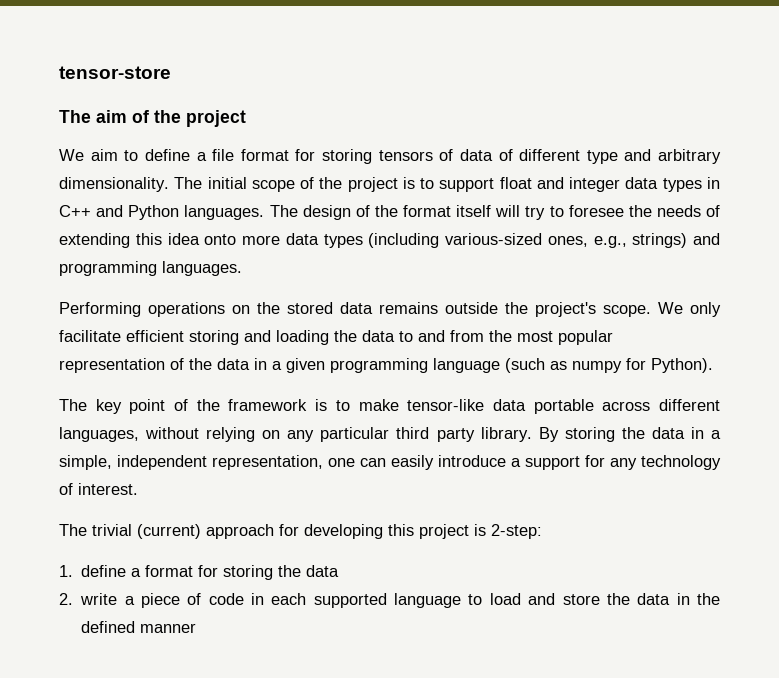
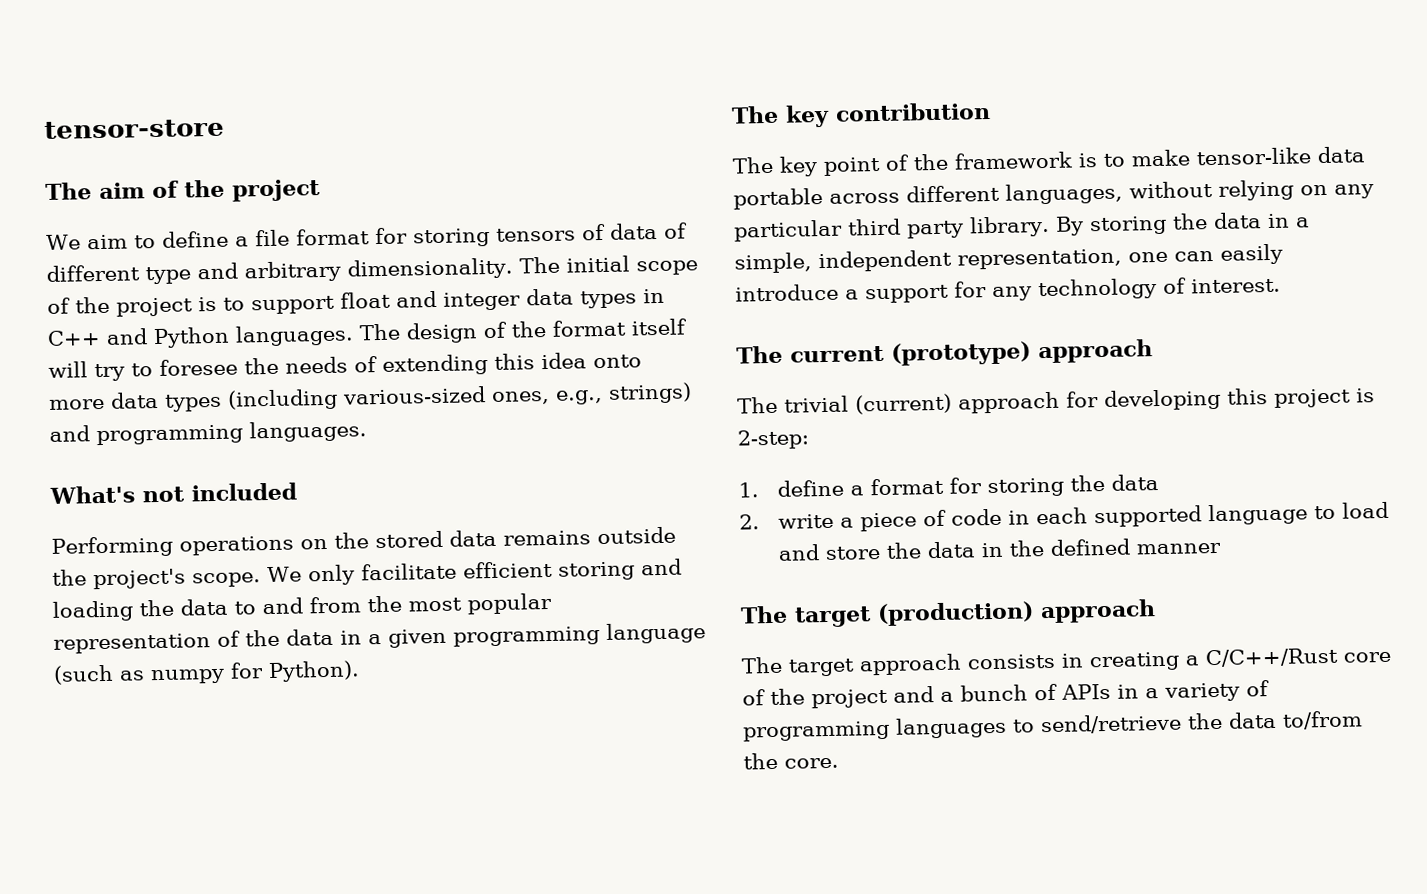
+ What's not included
+ The key contribution
+ The current (prototype) approach
+ The target (production) approach
+ The target approach consists in creating a C/C++/Rust core of the project and a bunch of APIs in a variety of programming languages to send/retrieve the data to/from the core.

